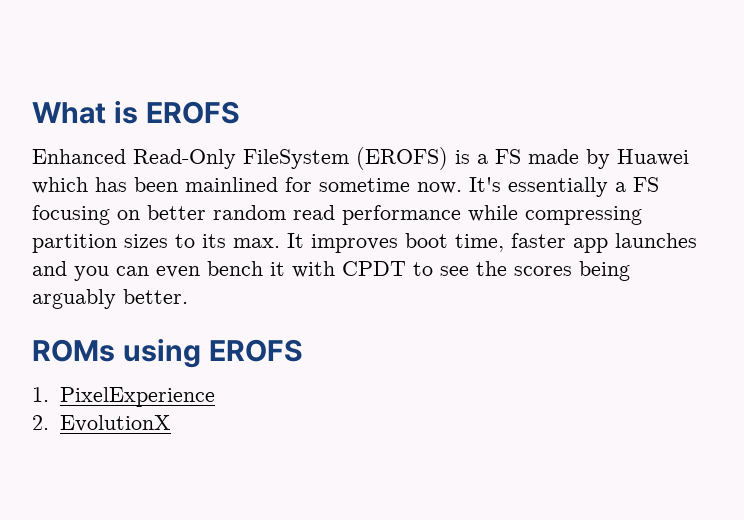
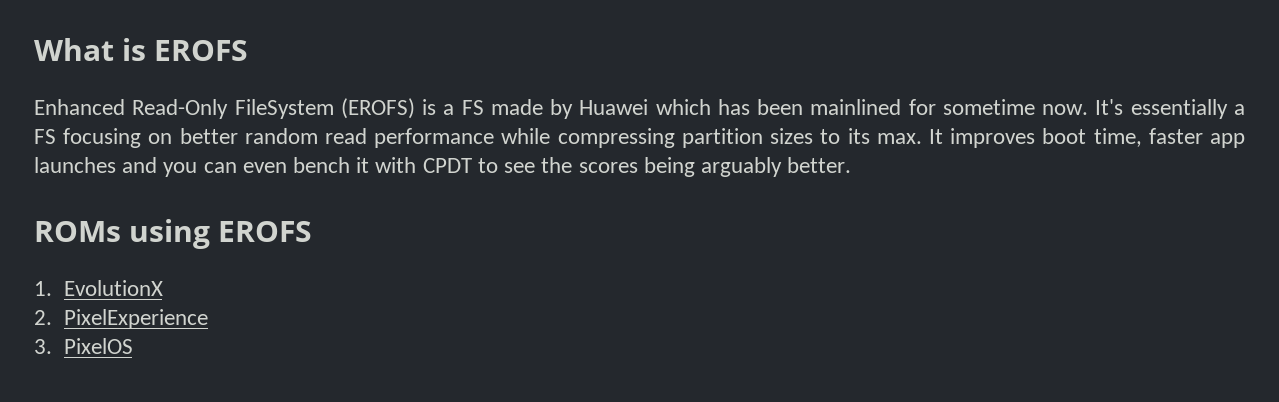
- 1. PixelExperience
+ 1. EvolutionX
+ 2. PixelExperience
- 2. EvolutionX
+ 3. PixelOS

